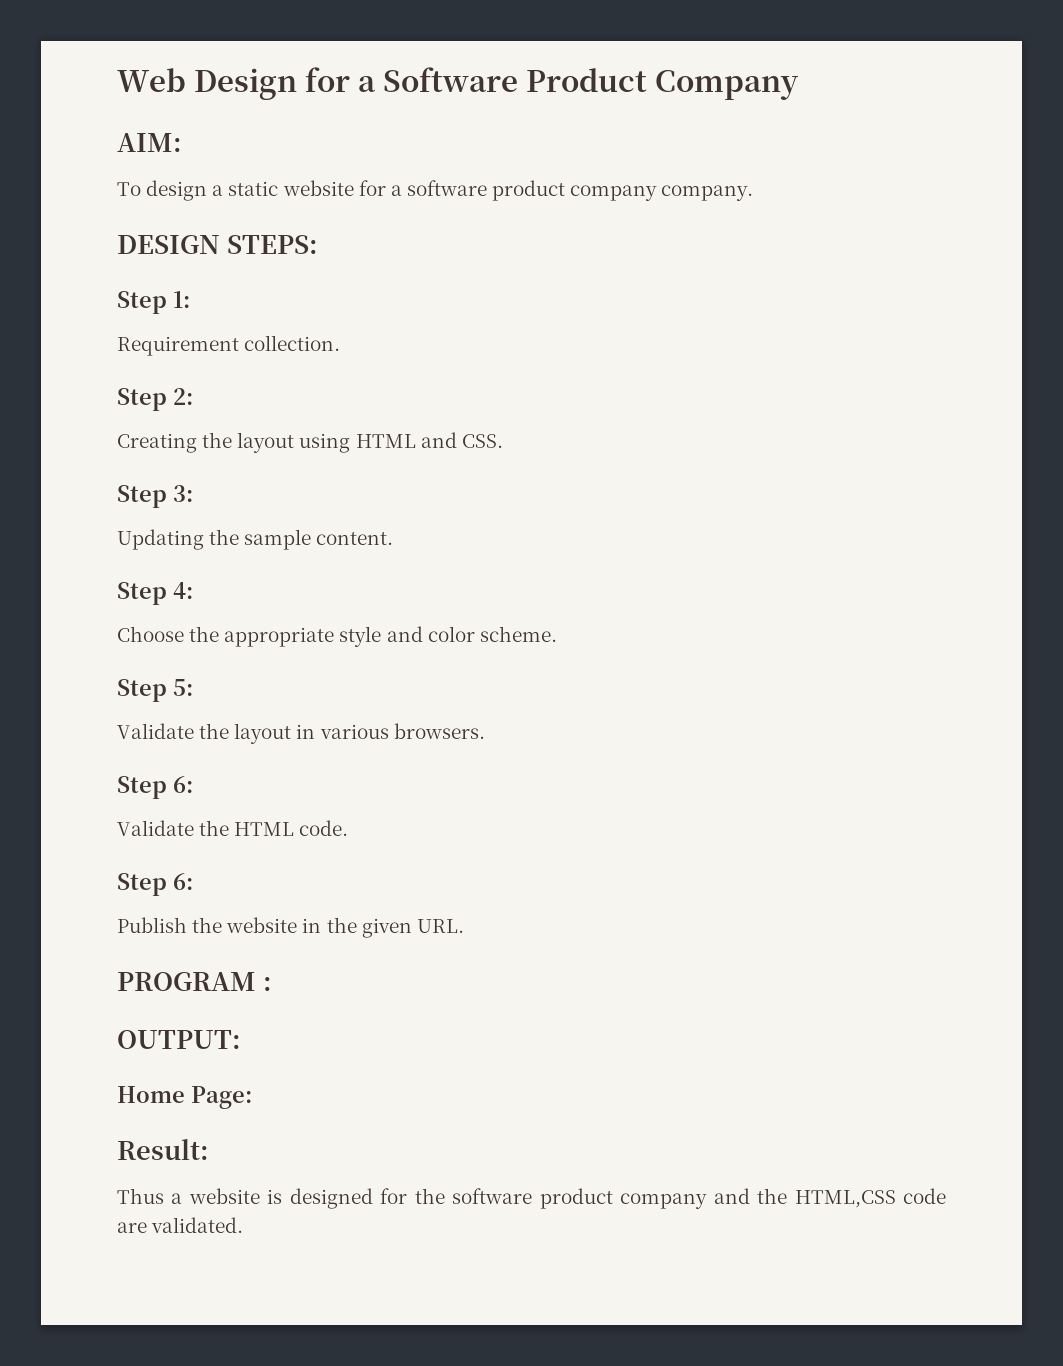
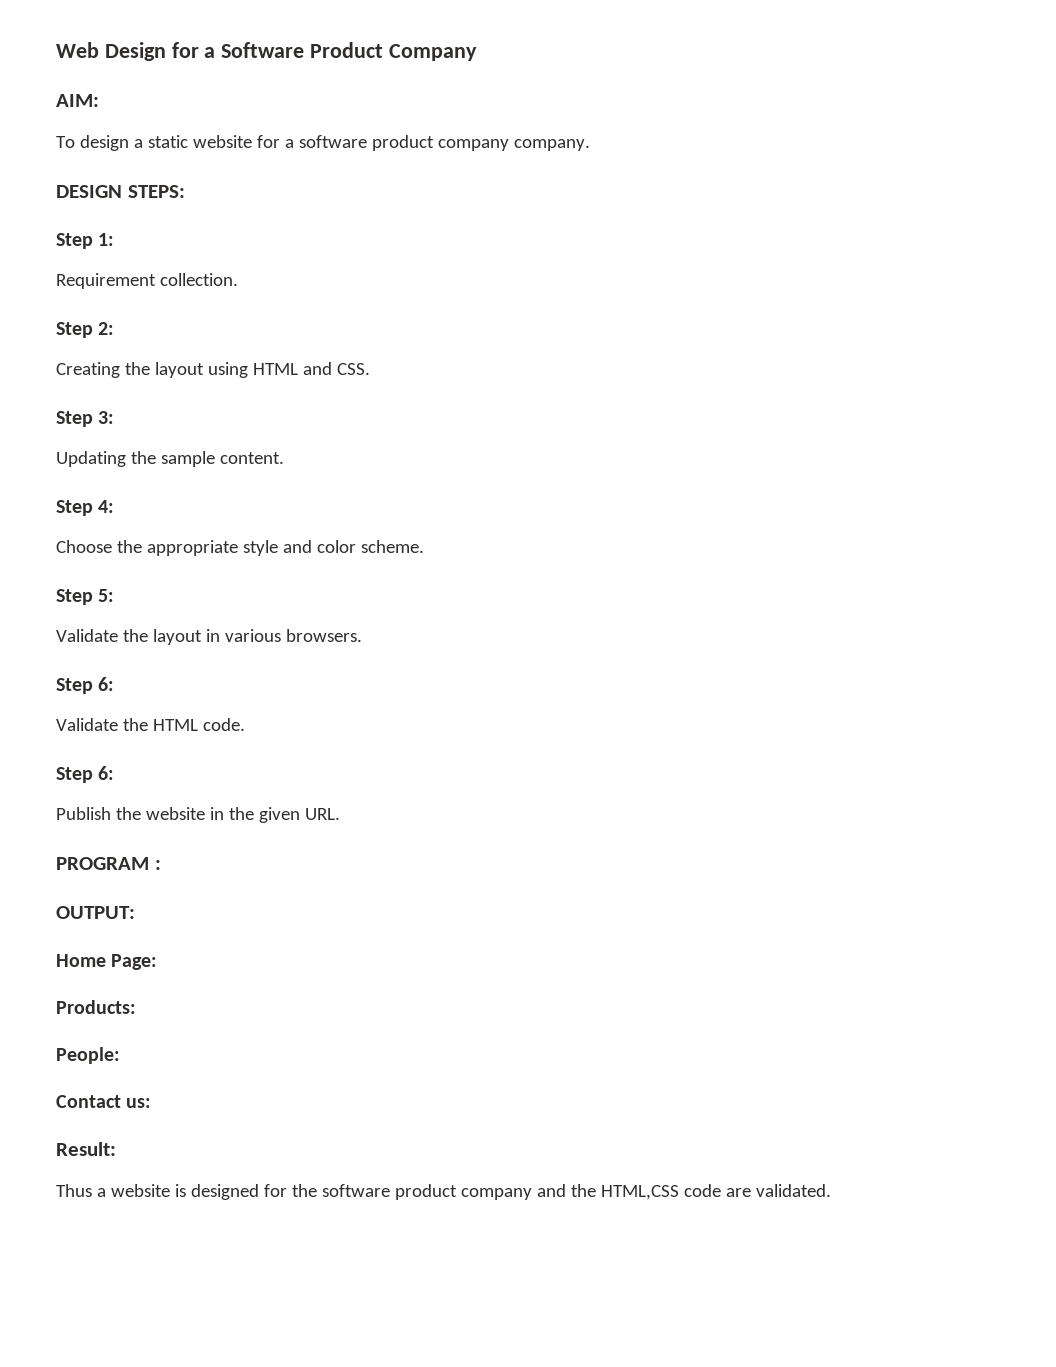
+ Products:
+ People:
+ Contact us:

